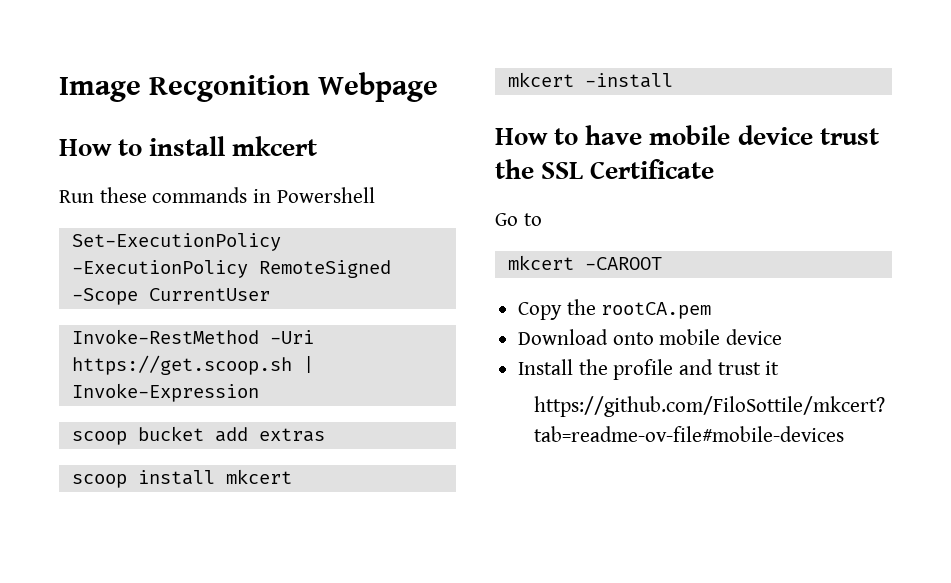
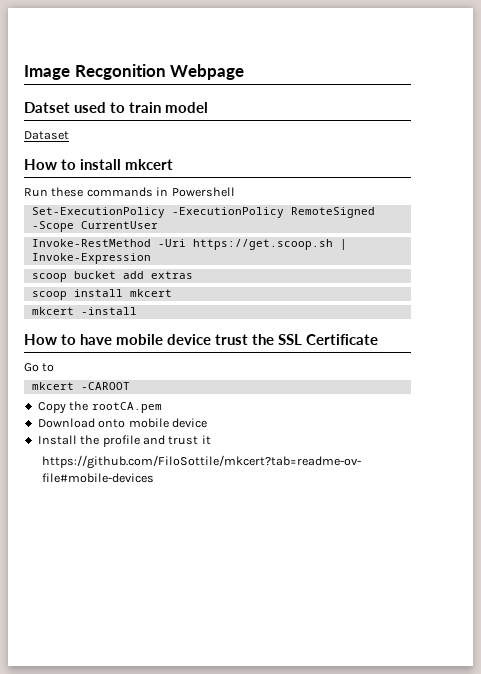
+ Datset used to train model
+ Dataset

